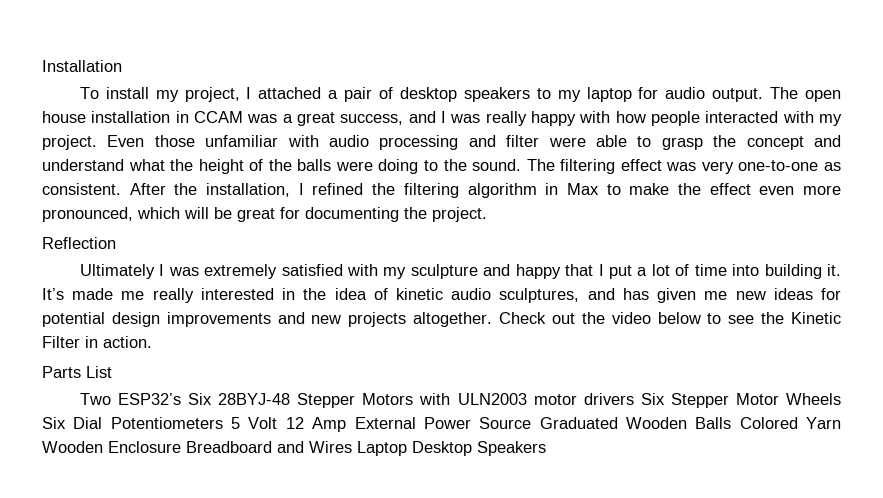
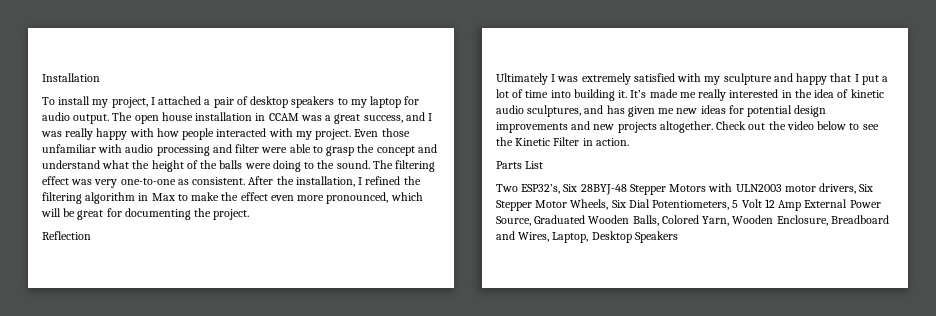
- Two ESP32’s Six 28BYJ-48 Stepper Motors with ULN2003 motor drivers Six Stepper Motor Wheels Six Dial Potentiometers 5 Volt 12 Amp External Power Source Graduated Wooden Balls Colored Yarn Wooden Enclosure Breadboard and Wires Laptop Desktop Speakers
+ Two ESP32’s, Six 28BYJ-48 Stepper Motors with ULN2003 motor drivers, Six Stepper Motor Wheels, Six Dial Potentiometers, 5 Volt 12 Amp External Power Source, Graduated Wooden Balls, Colored Yarn, Wooden Enclosure, Breadboard and Wires, Laptop, Desktop Speakers

